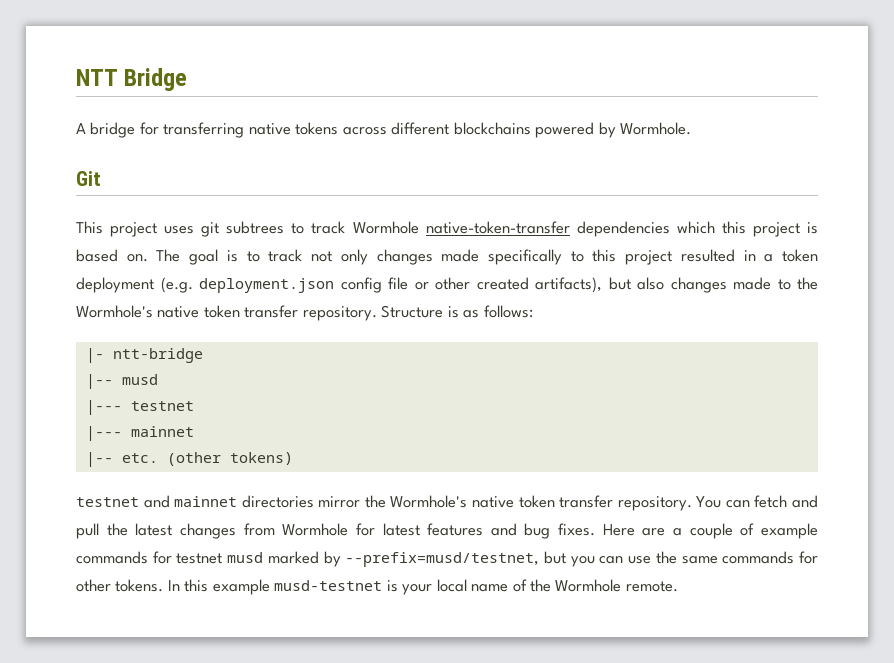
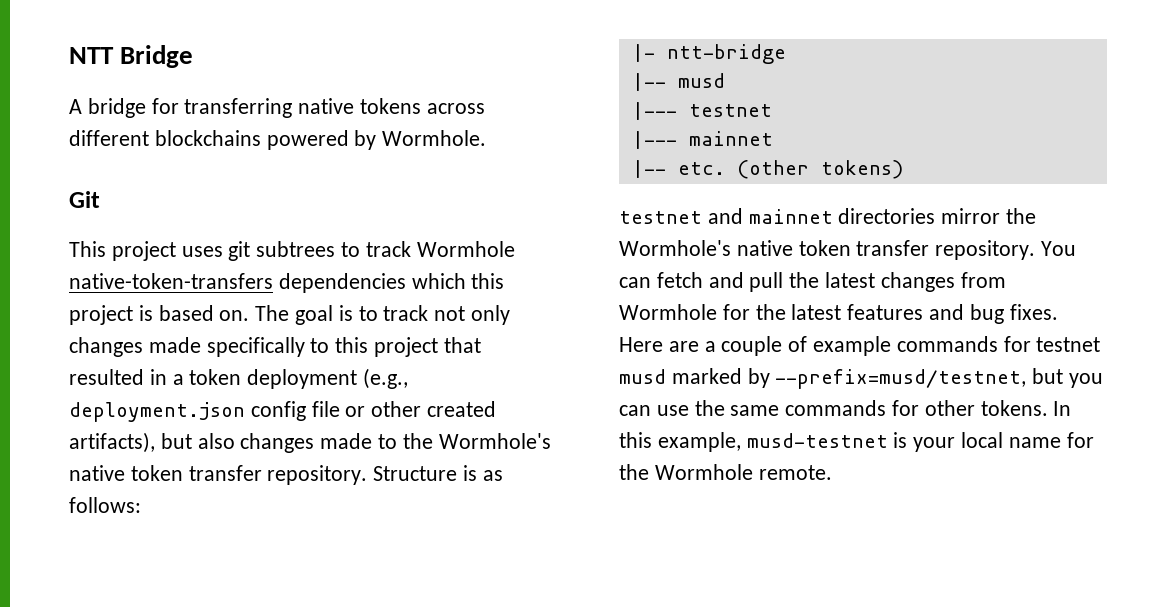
- This project uses git subtrees to track Wormhole native-token-transfer dependencies which this project is based on.
+ This project uses git subtrees to track Wormhole native-token-transfers dependencies which this project is based on.
- The goal is to track not only changes made specifically to this project resulted in a token deployment (e.g. deployment.json config file or other created artifacts), but also changes made to the Wormhole's native token transfer repository.
+ The goal is to track not only changes made specifically to this project that resulted in a token deployment (e.g., deployment.json config file or other created artifacts), but also changes made to the Wormhole's native token transfer repository.
- You can fetch and pull the latest changes from Wormhole for latest features and bug fixes.
+ You can fetch and pull the latest changes from Wormhole for the latest features and bug fixes.
- In this example musd-testnet is your local name of the Wormhole remote.
+ In this example, musd-testnet is your local name for the Wormhole remote.

